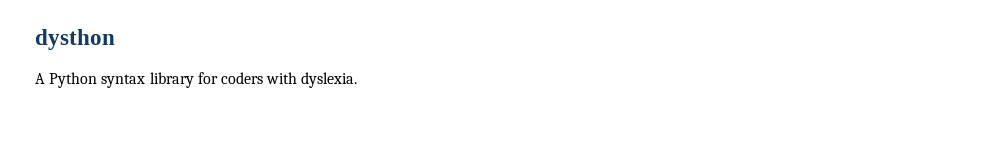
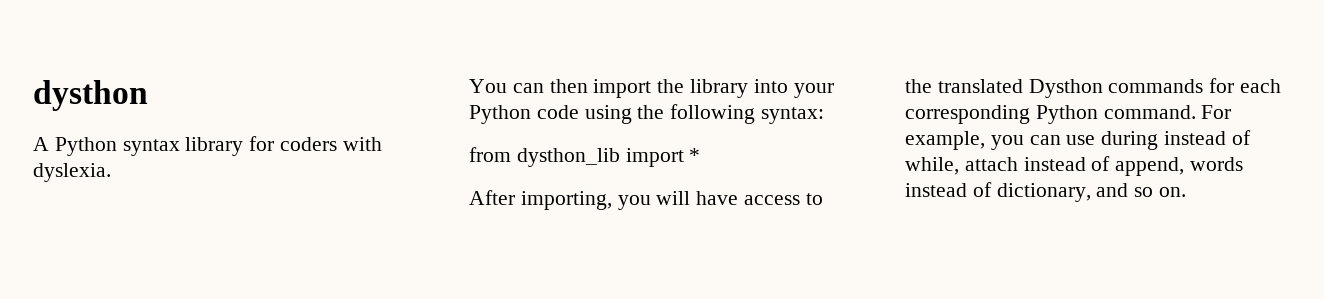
+ You can then import the library into your Python code using the following syntax:
+ from dysthon_lib import *
+ After importing, you will have access to the translated Dysthon commands for each corresponding Python command. For example, you can use during instead of while, attach instead of append, words instead of dictionary, and so on.

